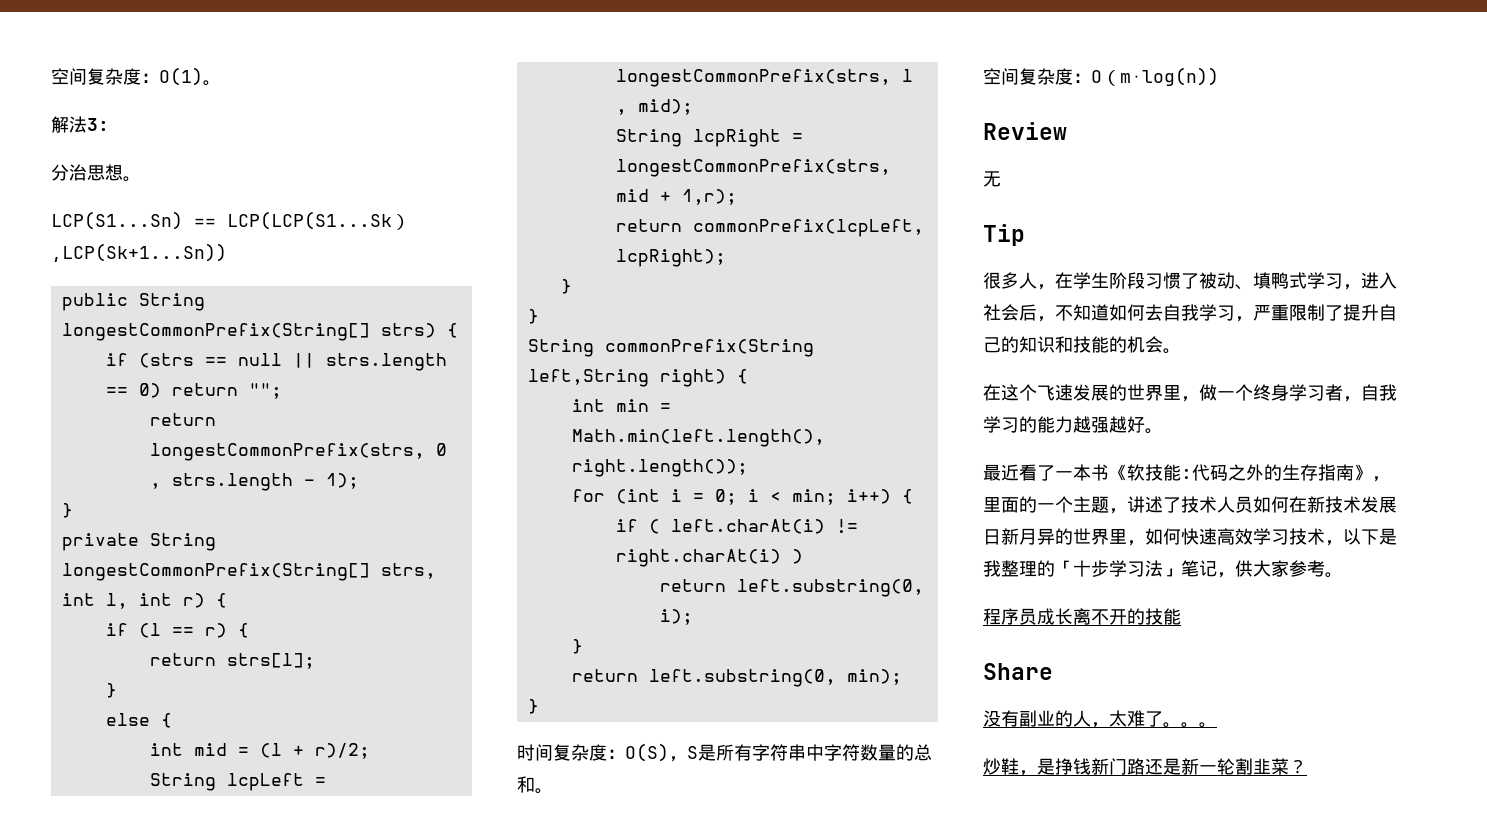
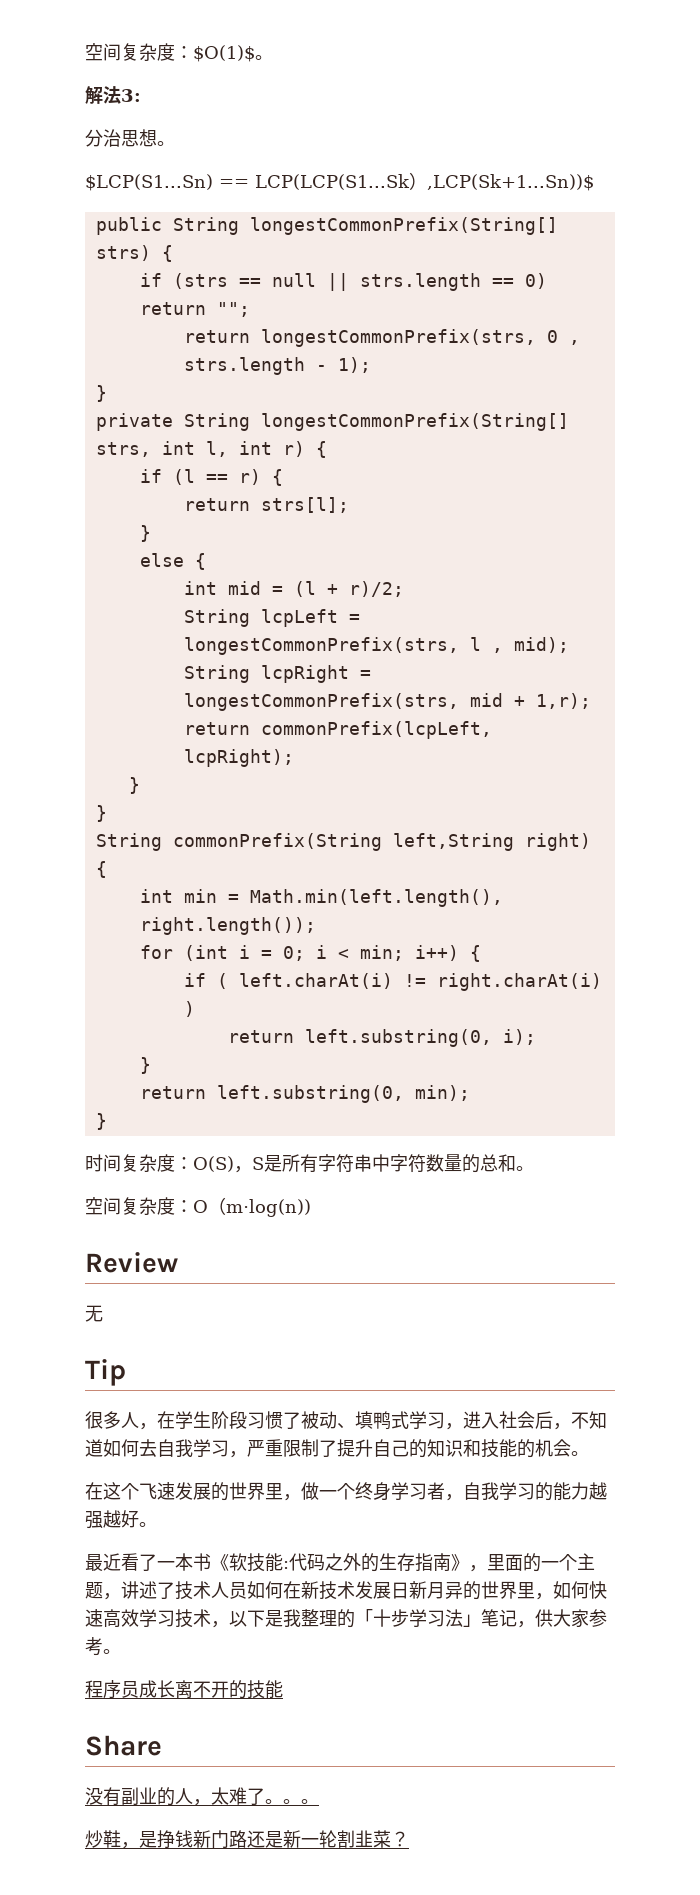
- 空间复杂度：O(1)。
+ 空间复杂度：$O(1)$。
- LCP(S1...Sn) == LCP(LCP(S1...Sk）,LCP(Sk+1...Sn))
+ $LCP(S1...Sn) == LCP(LCP(S1...Sk）,LCP(Sk+1...Sn))$

